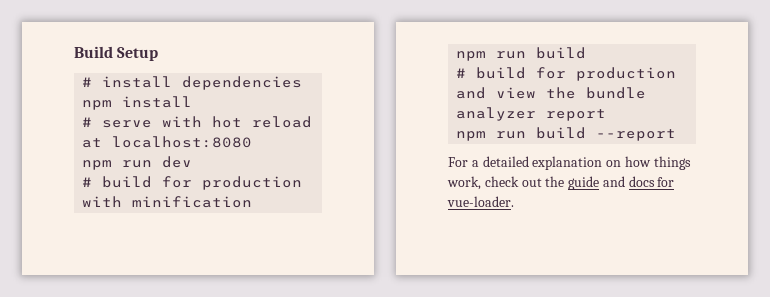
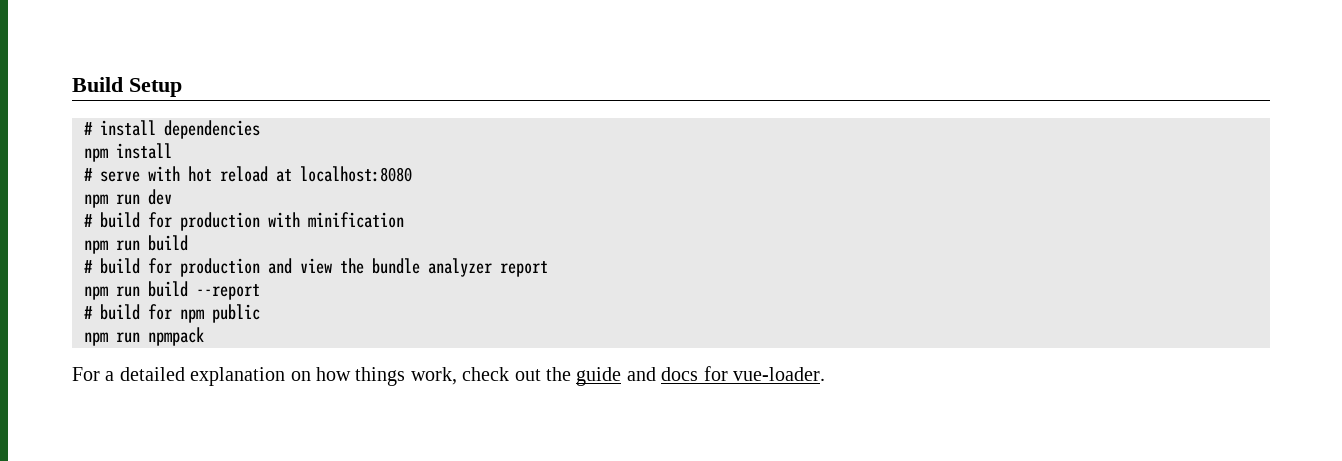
+ # build for npm public
+ npm run npmpack

